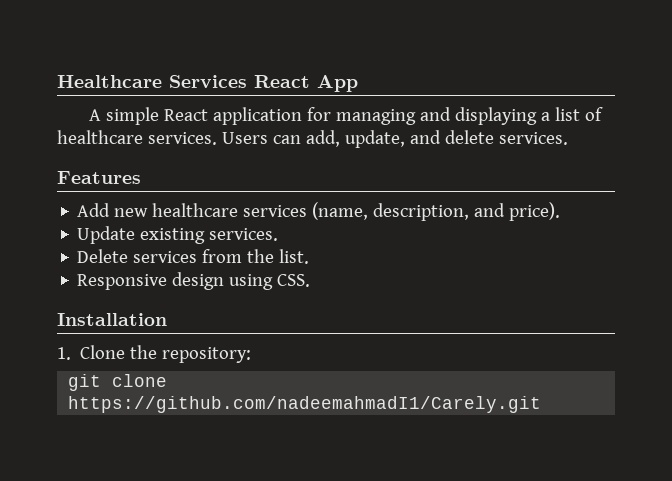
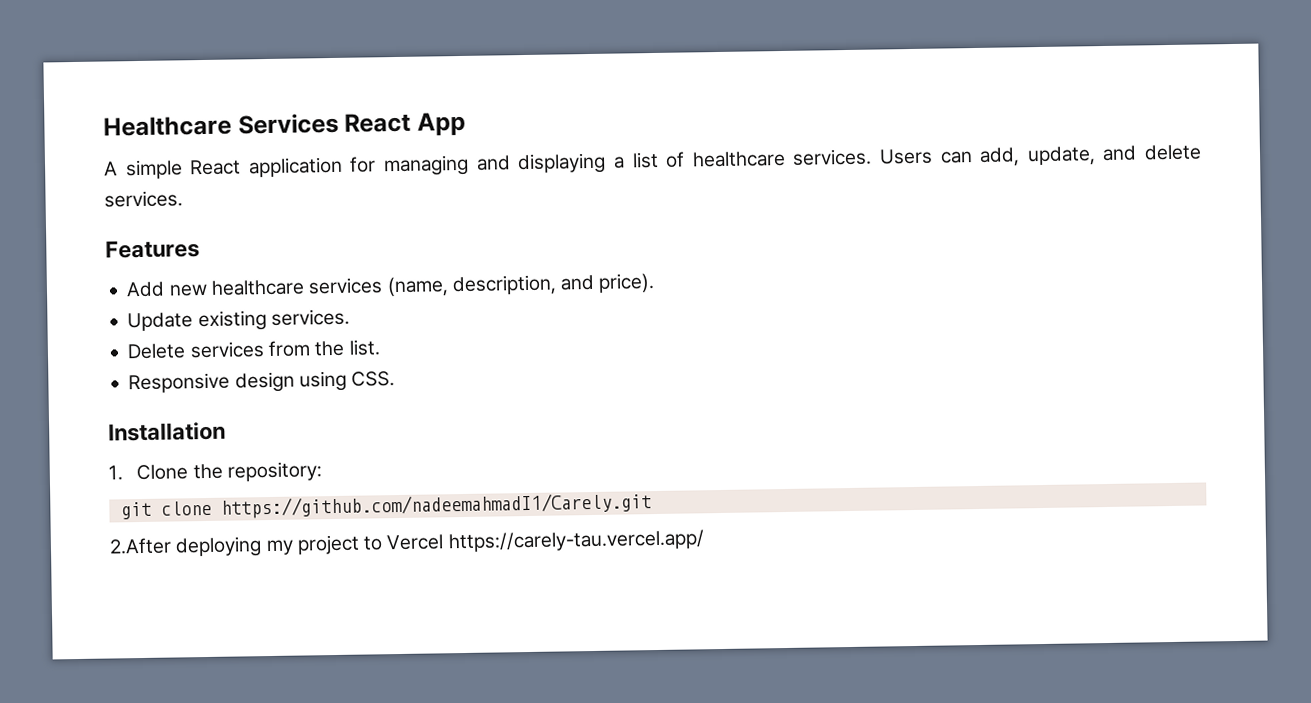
+ 2.After deploying my project to Vercel https://carely-tau.vercel.app/

